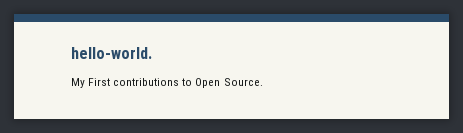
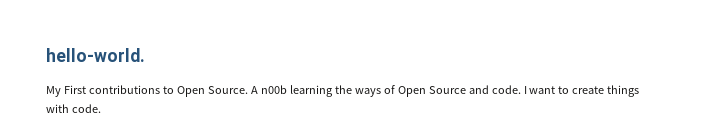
+ A n00b learning the ways of Open Source and code. I want to create things with code.

